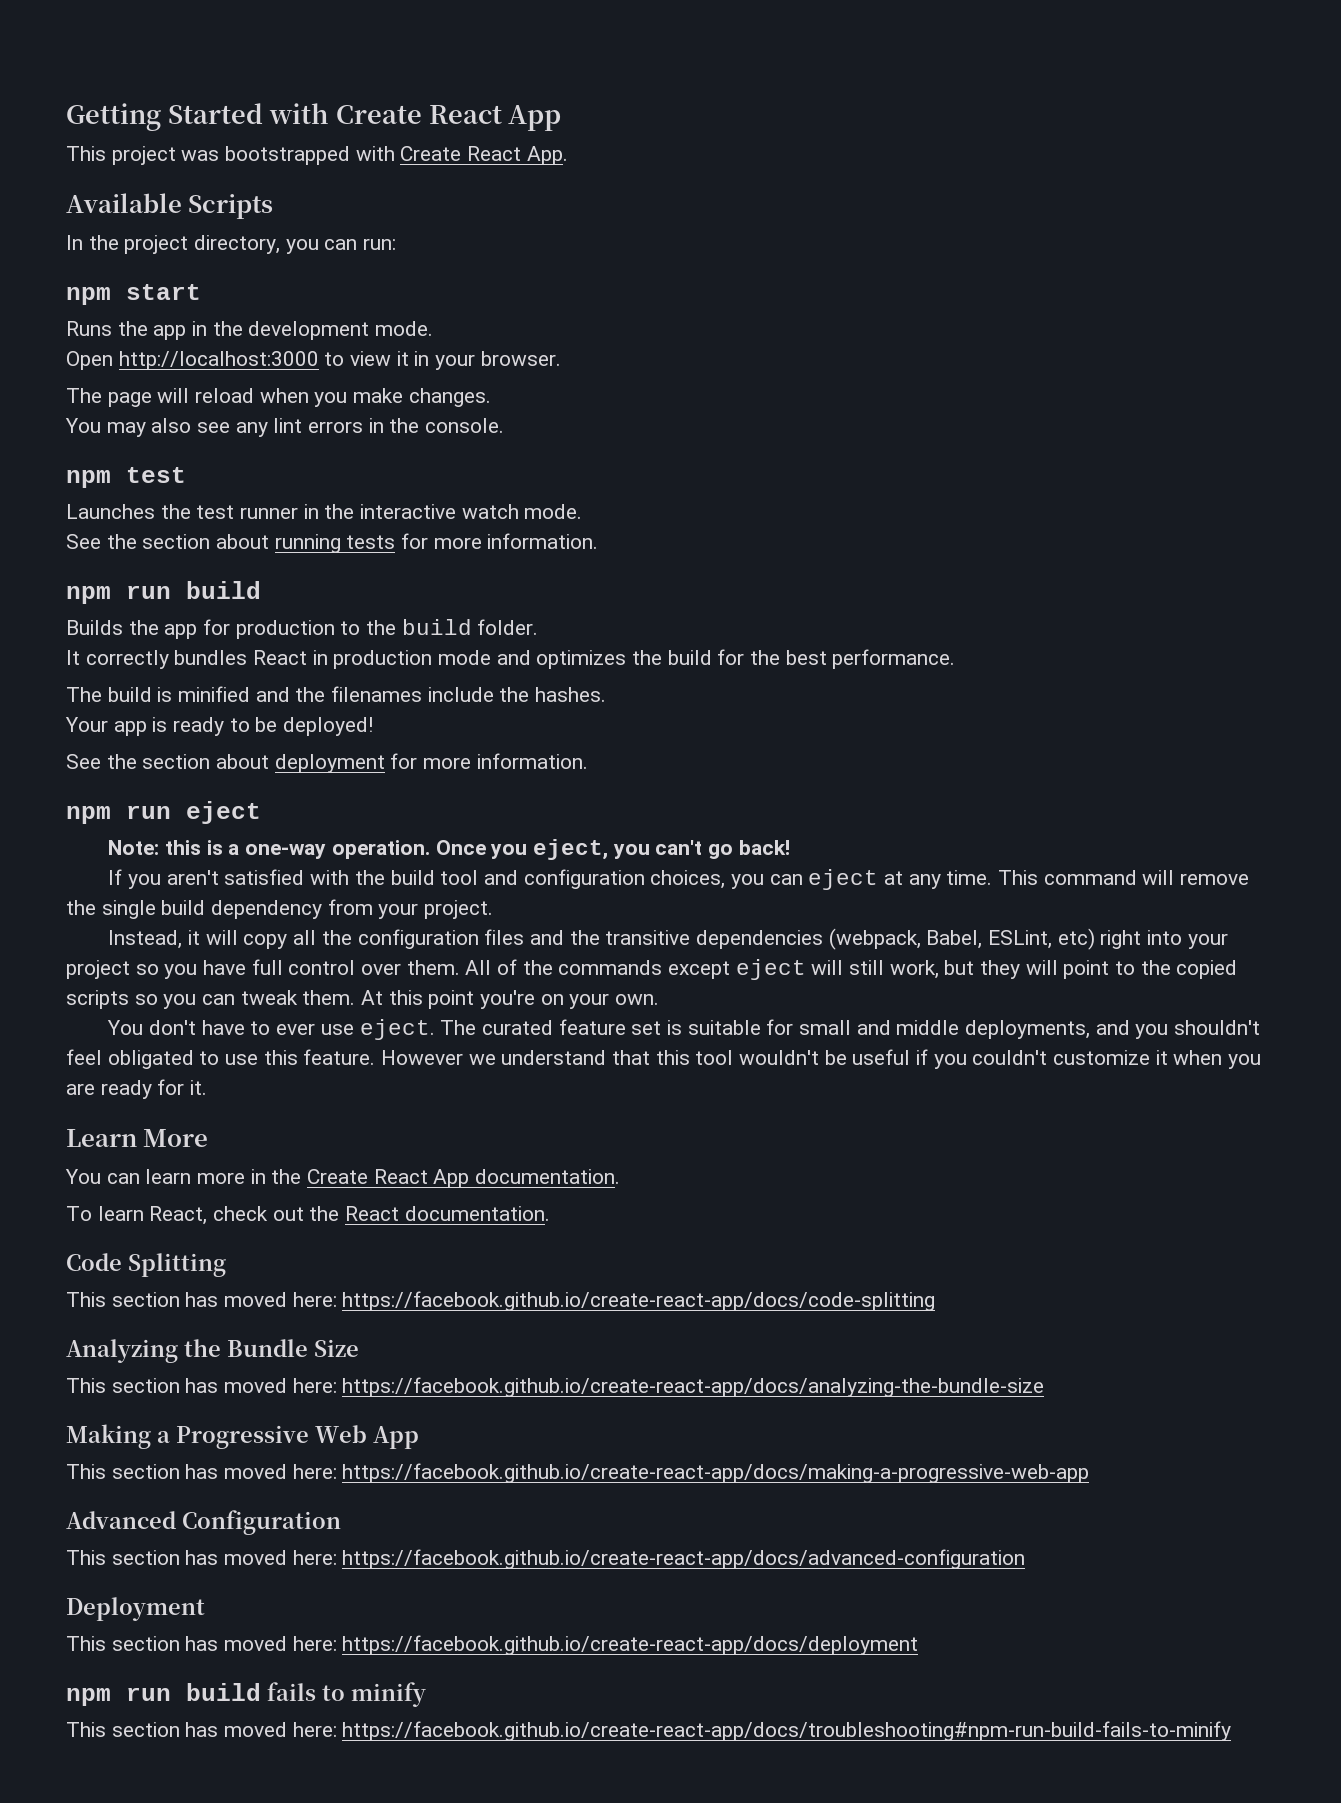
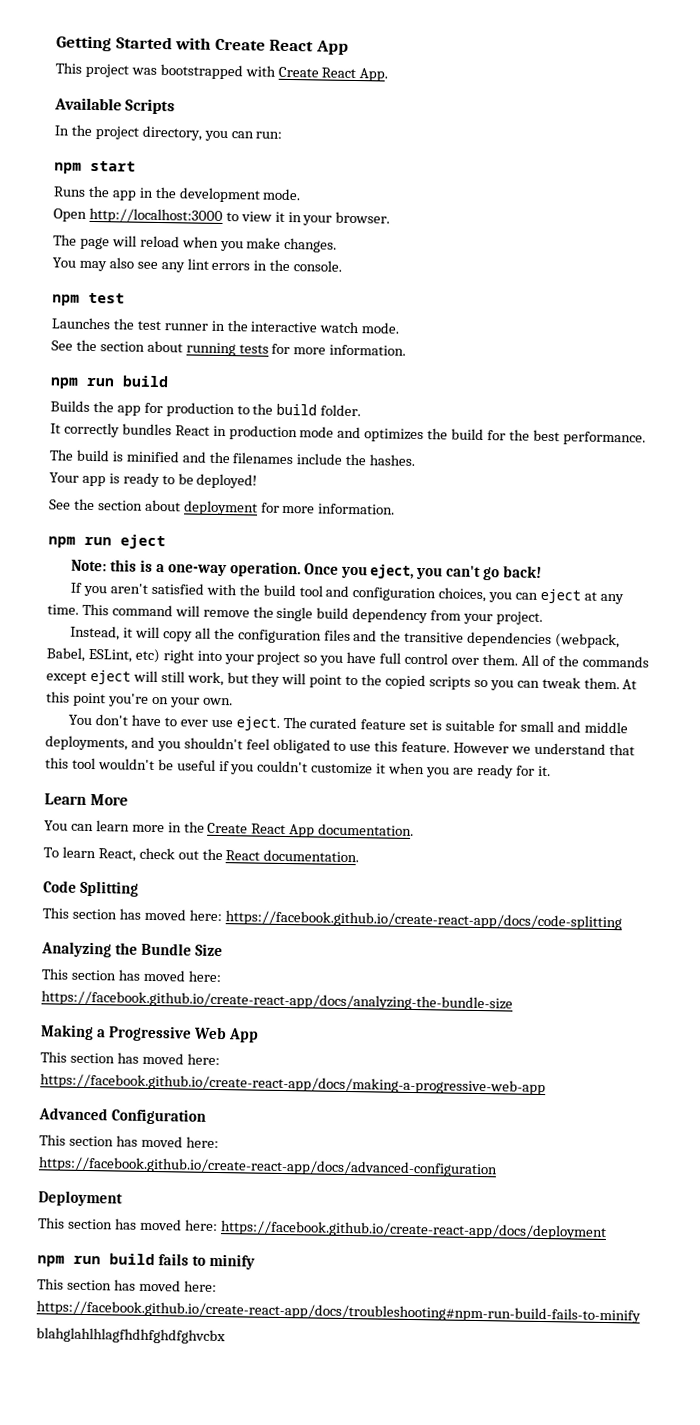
+ blahglahlhlagfhdhfghdfghvcbx

